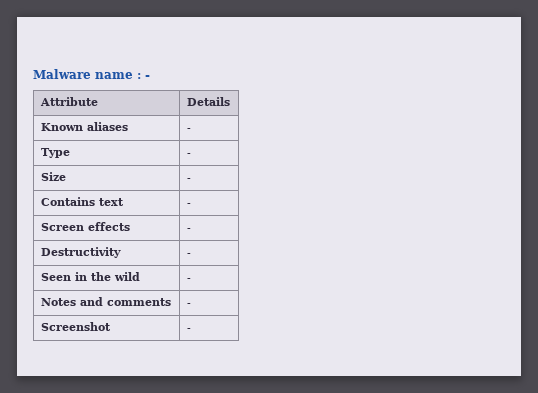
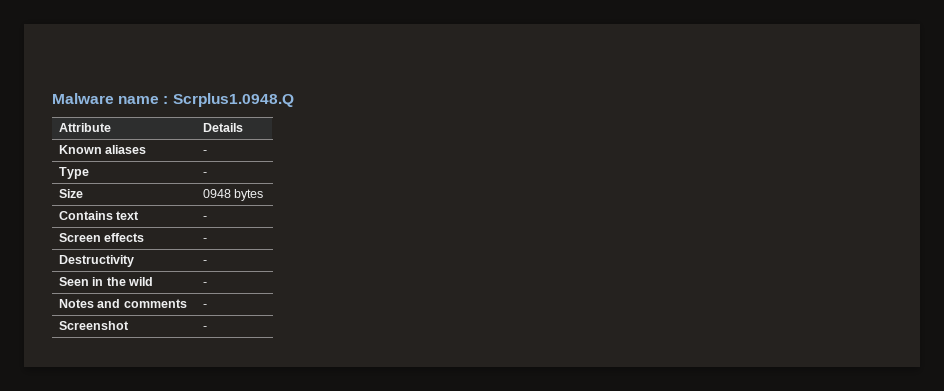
- Malware name : -
+ Malware name : Scrplus1.0948.Q
- Size | -
+ Size | 0948 bytes

